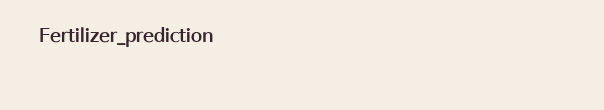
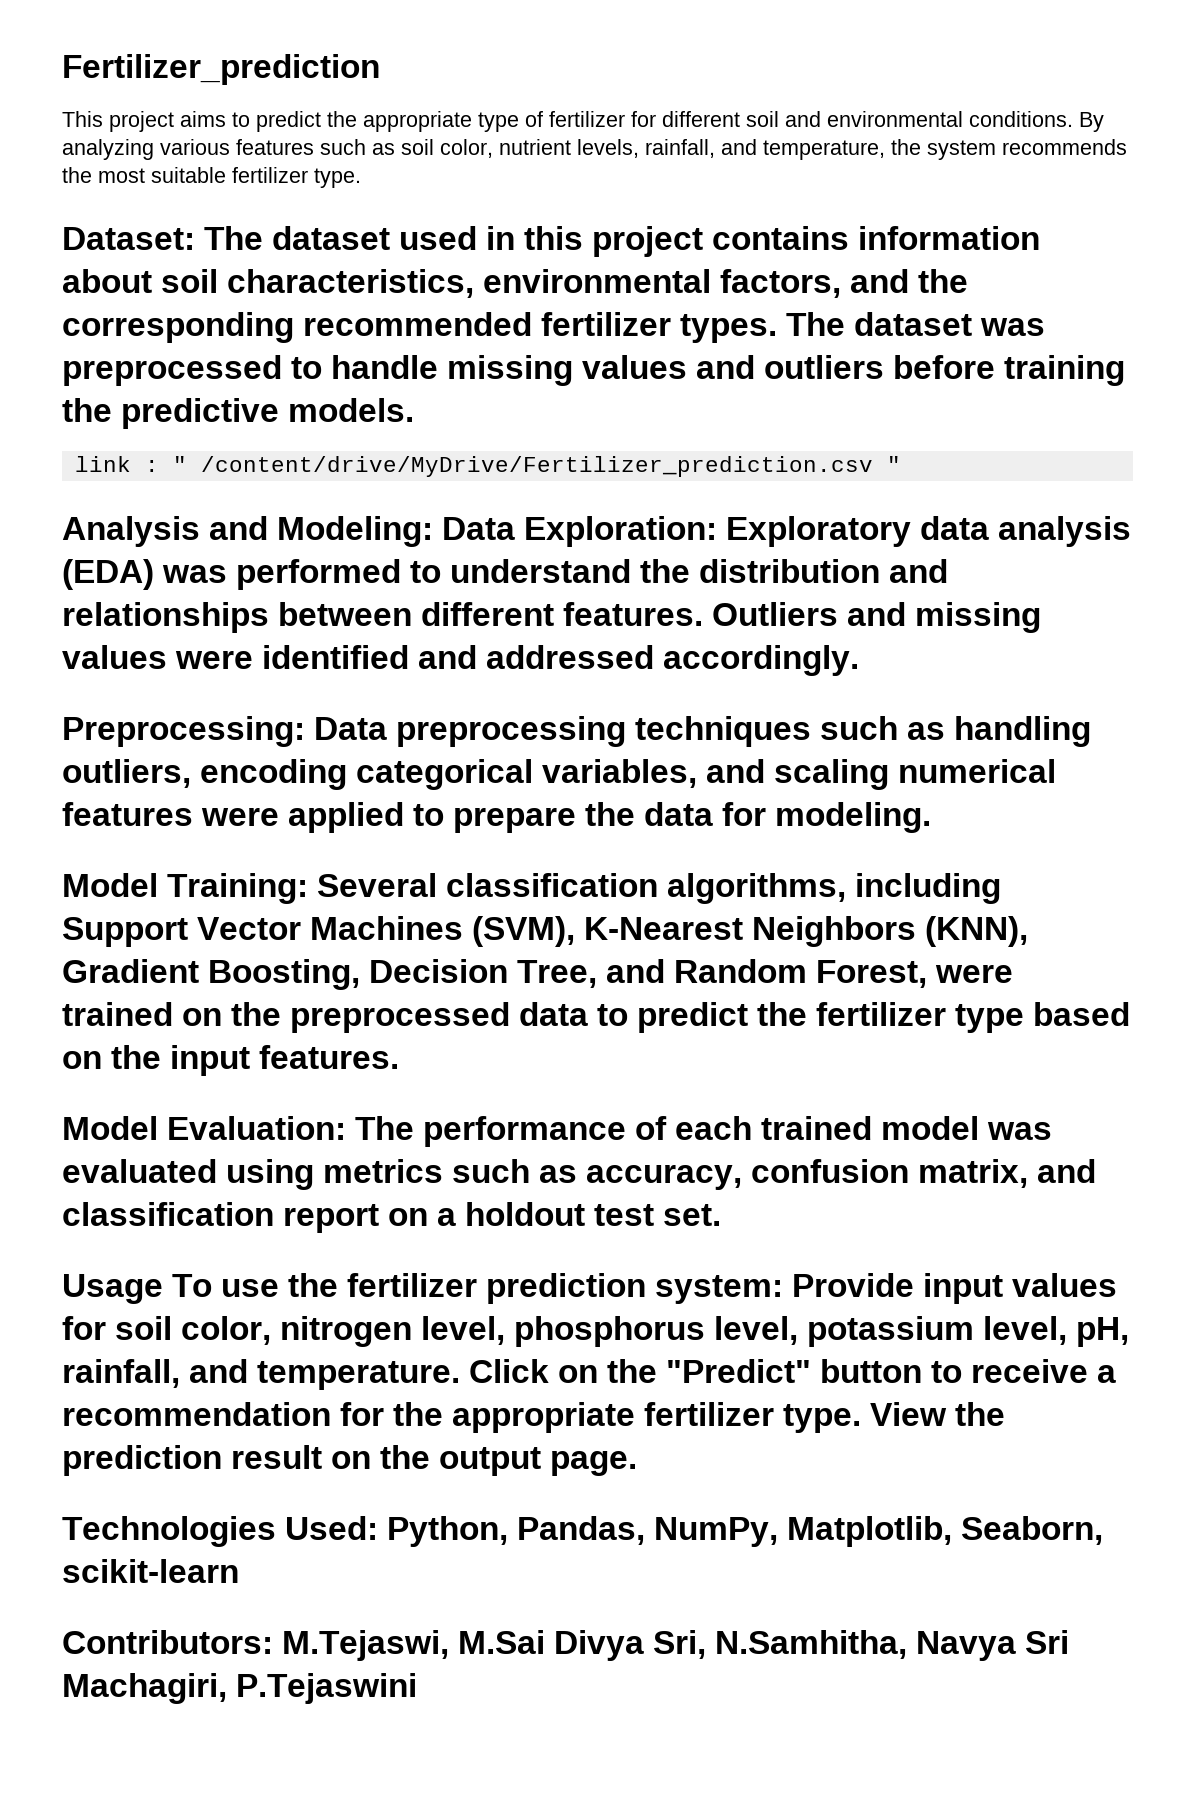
+ This project aims to predict the appropriate type of fertilizer for different soil and environmental conditions. By analyzing various features such as soil color, nutrient levels, rainfall, and temperature, the system recommends the most suitable fertilizer type.
+ Dataset: The dataset used in this project contains information about soil characteristics, environmental factors, and the corresponding recommended fertilizer types. The dataset was preprocessed to handle missing values and outliers before training the predictive models.
+ link : " /content/drive/MyDrive/Fertilizer_prediction.csv "
+ Analysis and Modeling: Data Exploration: Exploratory data analysis (EDA) was performed to understand the distribution and relationships between different features. Outliers and missing values were identified and addressed accordingly.
+ Preprocessing: Data preprocessing techniques such as handling outliers, encoding categorical variables, and scaling numerical features were applied to prepare the data for modeling.
+ Model Training: Several classification algorithms, including Support Vector Machines (SVM), K-Nearest Neighbors (KNN), Gradient Boosting, Decision Tree, and Random Forest, were trained on the preprocessed data to predict the fertilizer type based on the input features.
+ Model Evaluation: The performance of each trained model was evaluated using metrics such as accuracy, confusion matrix, and classification report on a holdout test set.
+ Usage To use the fertilizer prediction system: Provide input values for soil color, nitrogen level, phosphorus level, potassium level, pH, rainfall, and temperature. Click on the "Predict" button to receive a recommendation for the appropriate fertilizer type. View the prediction result on the output page.
+ Technologies Used: Python, Pandas, NumPy, Matplotlib, Seaborn, scikit-learn
+ Contributors: M.Tejaswi, M.Sai Divya Sri, N.Samhitha, Navya Sri Machagiri, P.Tejaswini

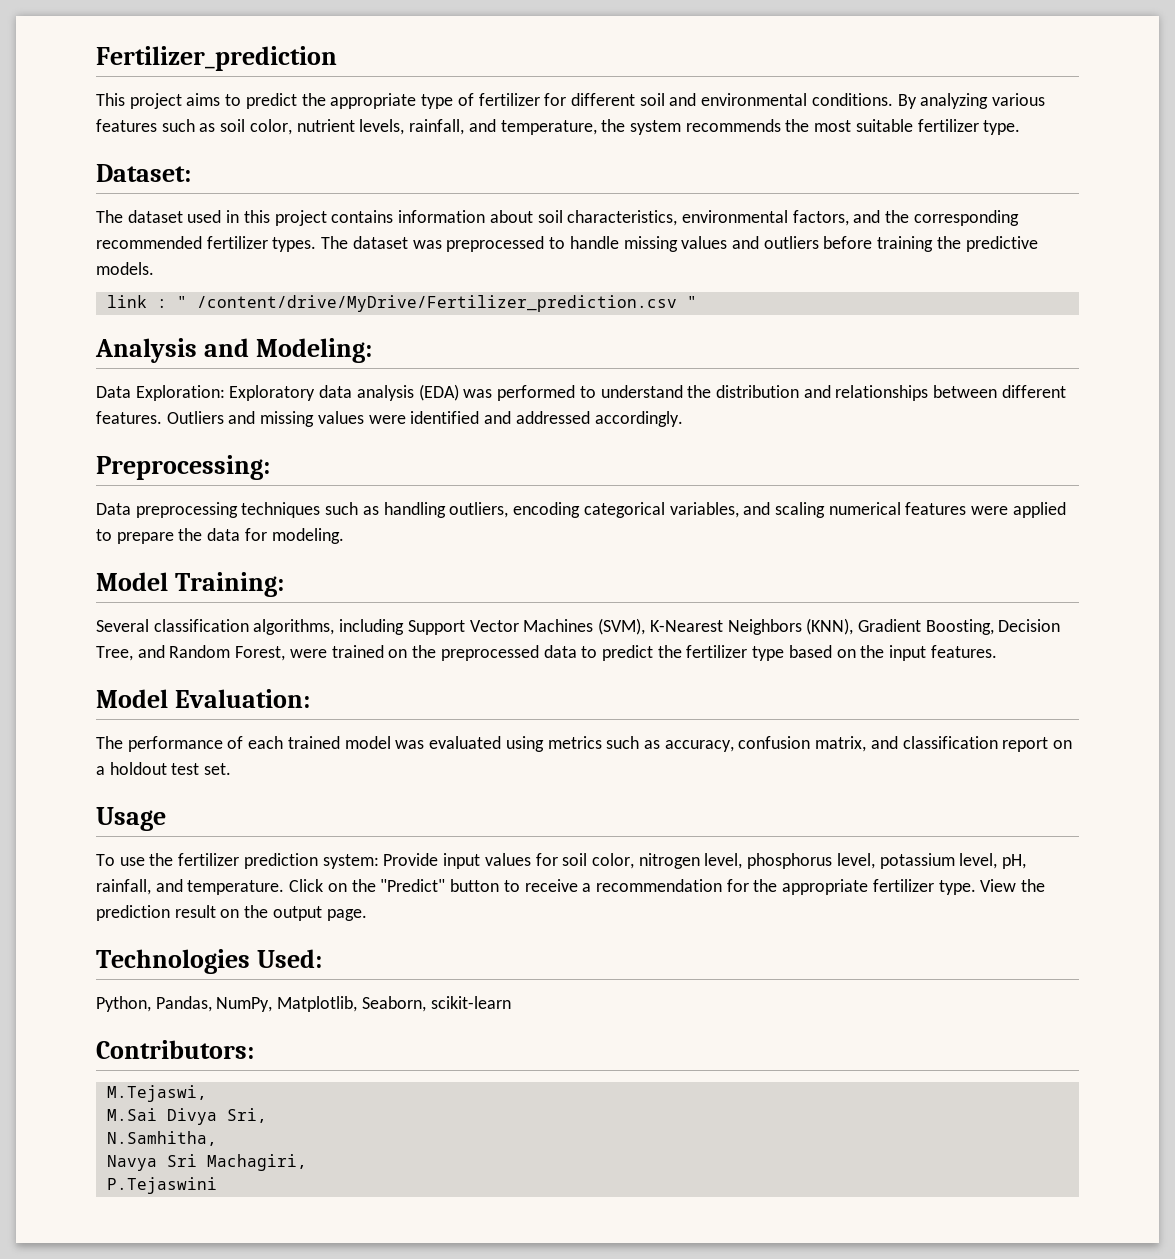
- Dataset: The dataset used in this project contains information about soil characteristics, environmental factors, and the corresponding recommended fertilizer types.
+ Dataset:
+ The dataset used in this project contains information about soil characteristics, environmental factors, and the corresponding recommended fertilizer types.
- Analysis and Modeling: Data Exploration: Exploratory data analysis (EDA) was performed to understand the distribution and relationships between different features.
+ Analysis and Modeling:
+ Data Exploration: Exploratory data analysis (EDA) was performed to understand the distribution and relationships between different features.
- Preprocessing: Data preprocessing techniques such as handling outliers, encoding categorical variables, and scaling numerical features were applied to prepare the data for modeling.
+ Preprocessing:
+ Data preprocessing techniques such as handling outliers, encoding categorical variables, and scaling numerical features were applied to prepare the data for modeling.
- Model Training: Several classification algorithms, including Support Vector Machines (SVM), K-Nearest Neighbors (KNN), Gradient Boosting, Decision Tree, and Random Forest, were trained on the preprocessed data to predict the fertilizer type based on the input features.
+ Model Training:
+ Several classification algorithms, including Support Vector Machines (SVM), K-Nearest Neighbors (KNN), Gradient Boosting, Decision Tree, and Random Forest, were trained on the preprocessed data to predict the fertilizer type based on the input features.
- Model Evaluation: The performance of each trained model was evaluated using metrics such as accuracy, confusion matrix, and classification report on a holdout test set.
+ Model Evaluation:
+ The performance of each trained model was evaluated using metrics such as accuracy, confusion matrix, and classification report on a holdout test set.
- Usage To use the fertilizer prediction system: Provide input values for soil color, nitrogen level, phosphorus level, potassium level, pH, rainfall, and temperature.
+ Usage
+ To use the fertilizer prediction system: Provide input values for soil color, nitrogen level, phosphorus level, potassium level, pH, rainfall, and temperature.
- Technologies Used: Python, Pandas, NumPy, Matplotlib, Seaborn, scikit-learn
+ Technologies Used:
+ Python, Pandas, NumPy, Matplotlib, Seaborn, scikit-learn
- Contributors: M.Tejaswi, M.Sai Divya Sri, N.Samhitha, Navya Sri Machagiri, P.Tejaswini
+ Contributors:
+ M.Tejaswi,
+ M.Sai Divya Sri,
+ N.Samhitha,
+ Navya Sri Machagiri,
+ P.Tejaswini

